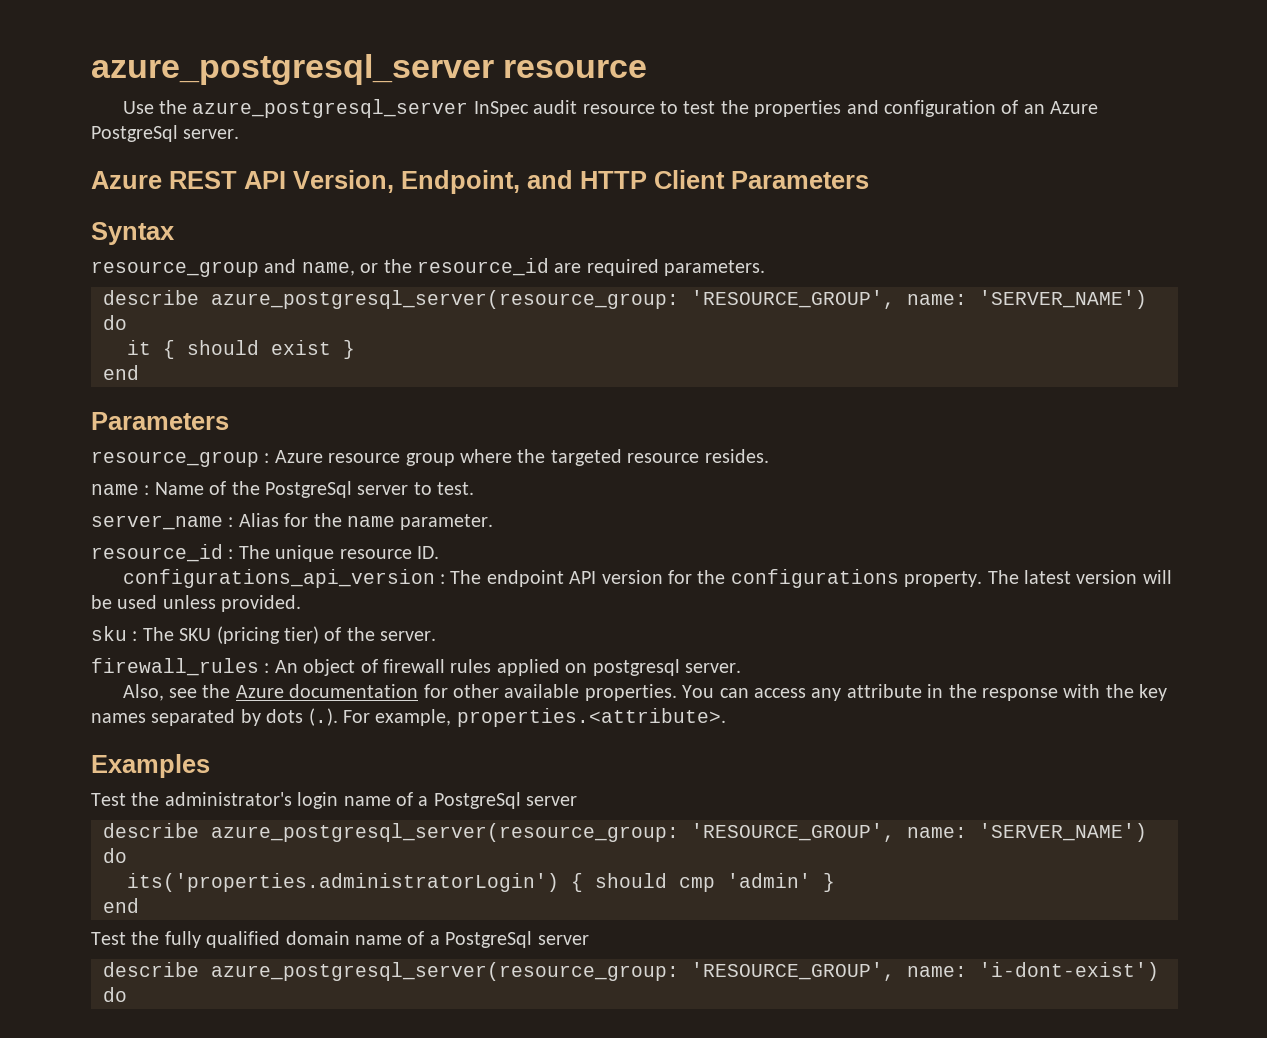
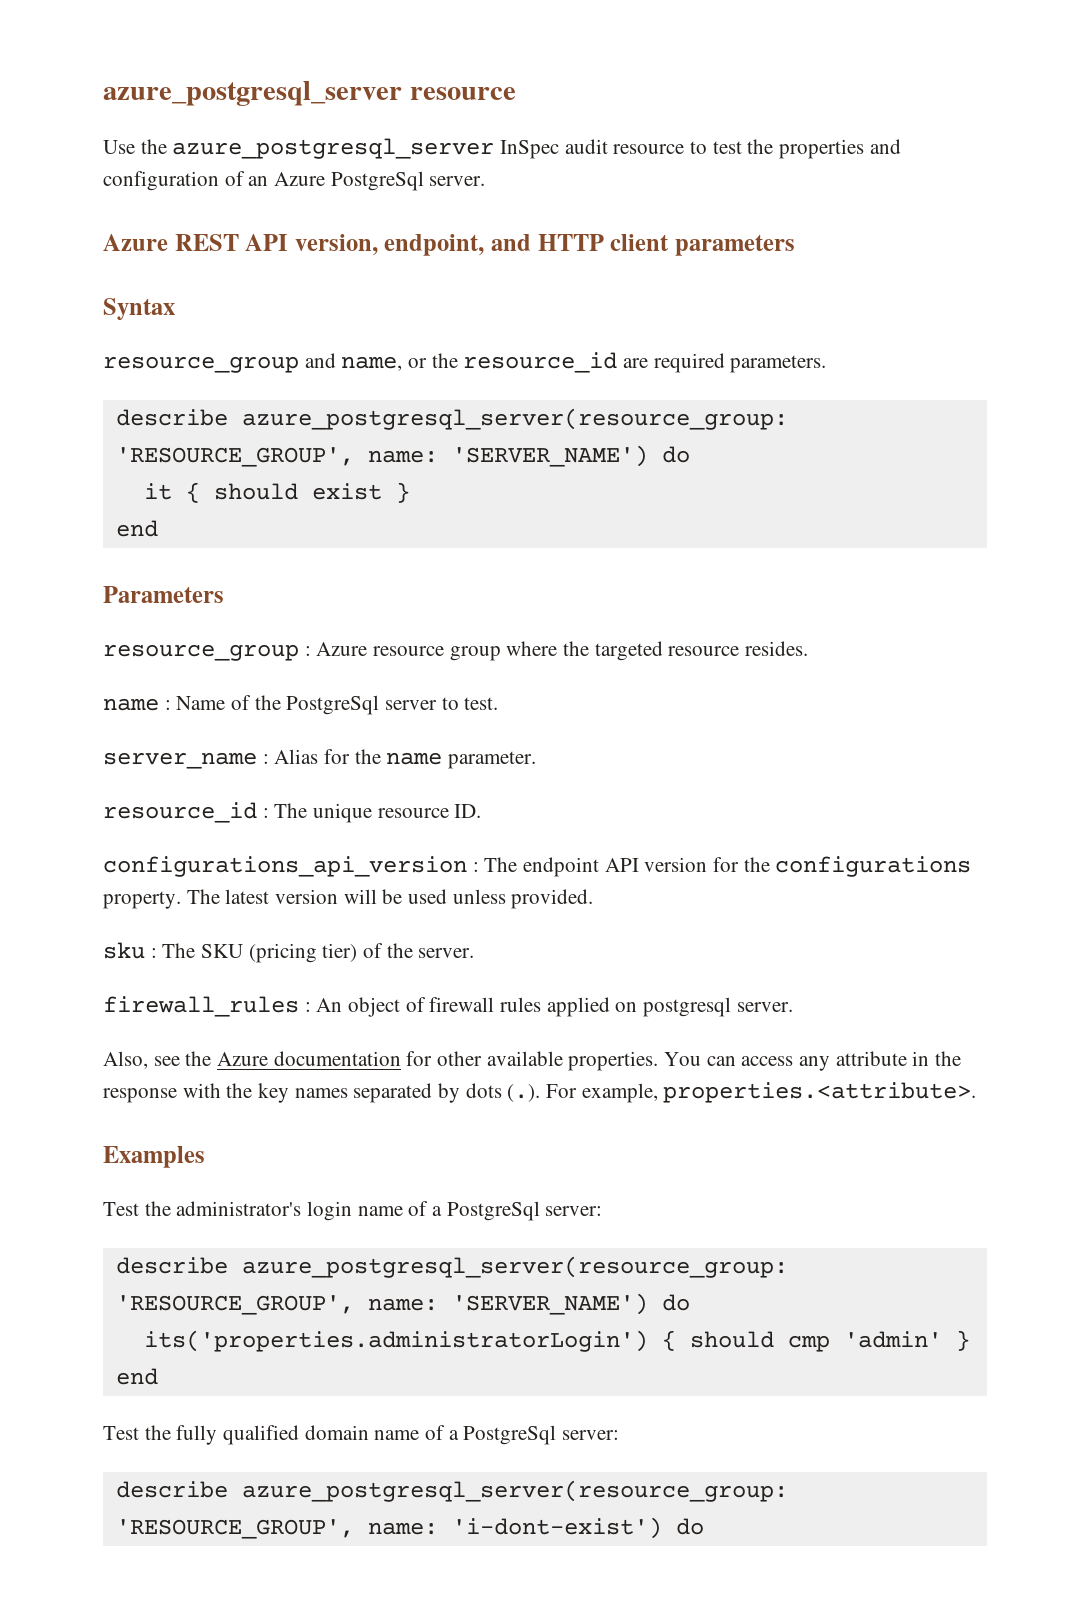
- Azure REST API Version, Endpoint, and HTTP Client Parameters
+ Azure REST API version, endpoint, and HTTP client parameters
- Test the administrator's login name of a PostgreSql server
+ Test the administrator's login name of a PostgreSql server:
- Test the fully qualified domain name of a PostgreSql server
+ Test the fully qualified domain name of a PostgreSql server:

